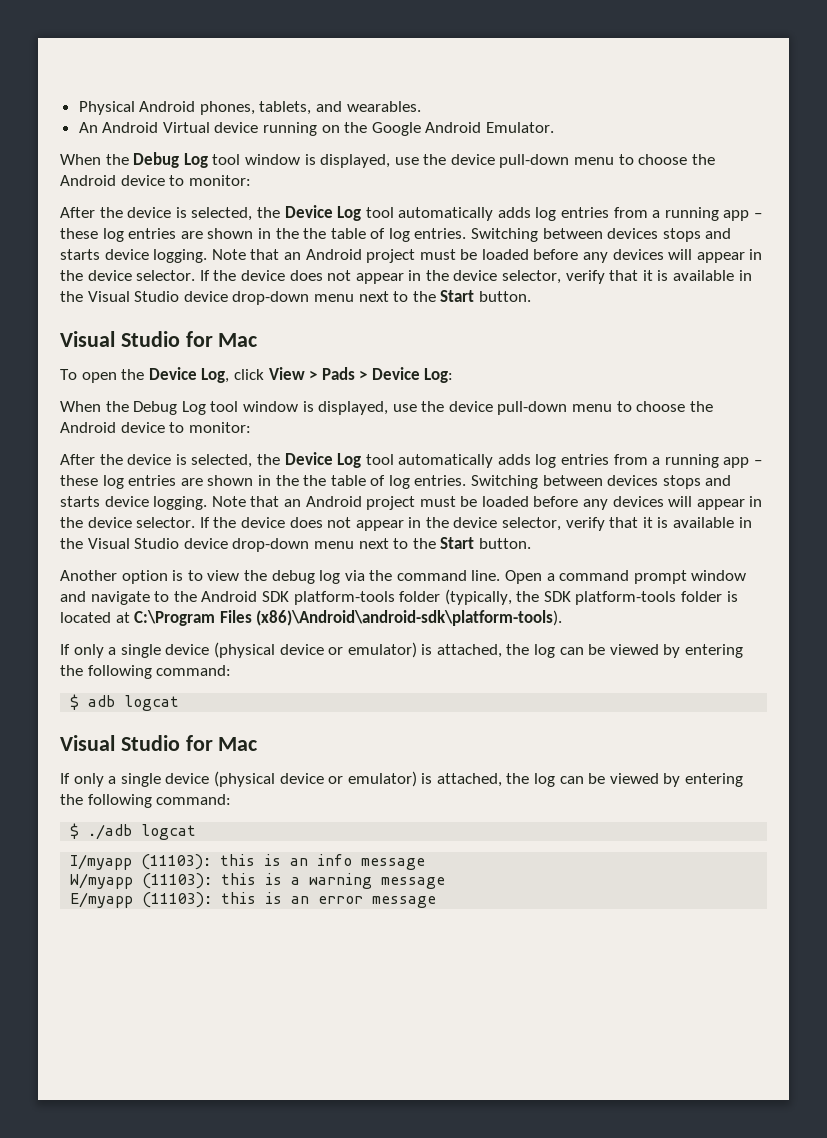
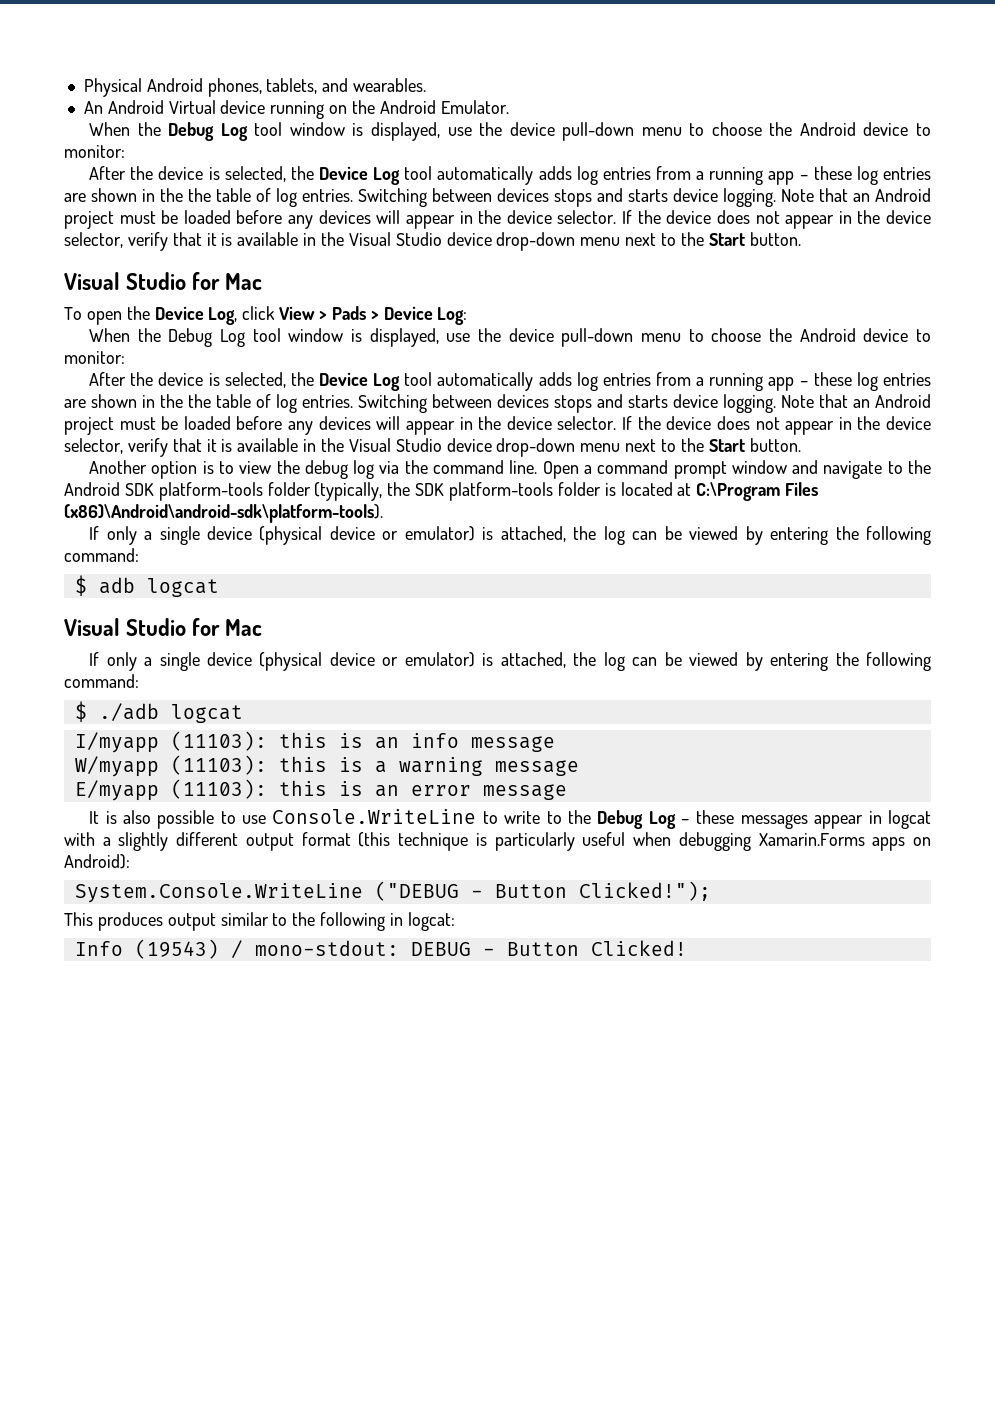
- An Android Virtual device running on the Google Android Emulator.
+ An Android Virtual device running on the Android Emulator.
+ It is also possible to use Console.WriteLine to write to the Debug Log – these messages appear in logcat with a slightly different output format (this technique is particularly useful when debugging Xamarin.Forms apps on Android):
+ System.Console.WriteLine ("DEBUG - Button Clicked!");
+ This produces output similar to the following in logcat:
+ Info (19543) / mono-stdout: DEBUG - Button Clicked!

